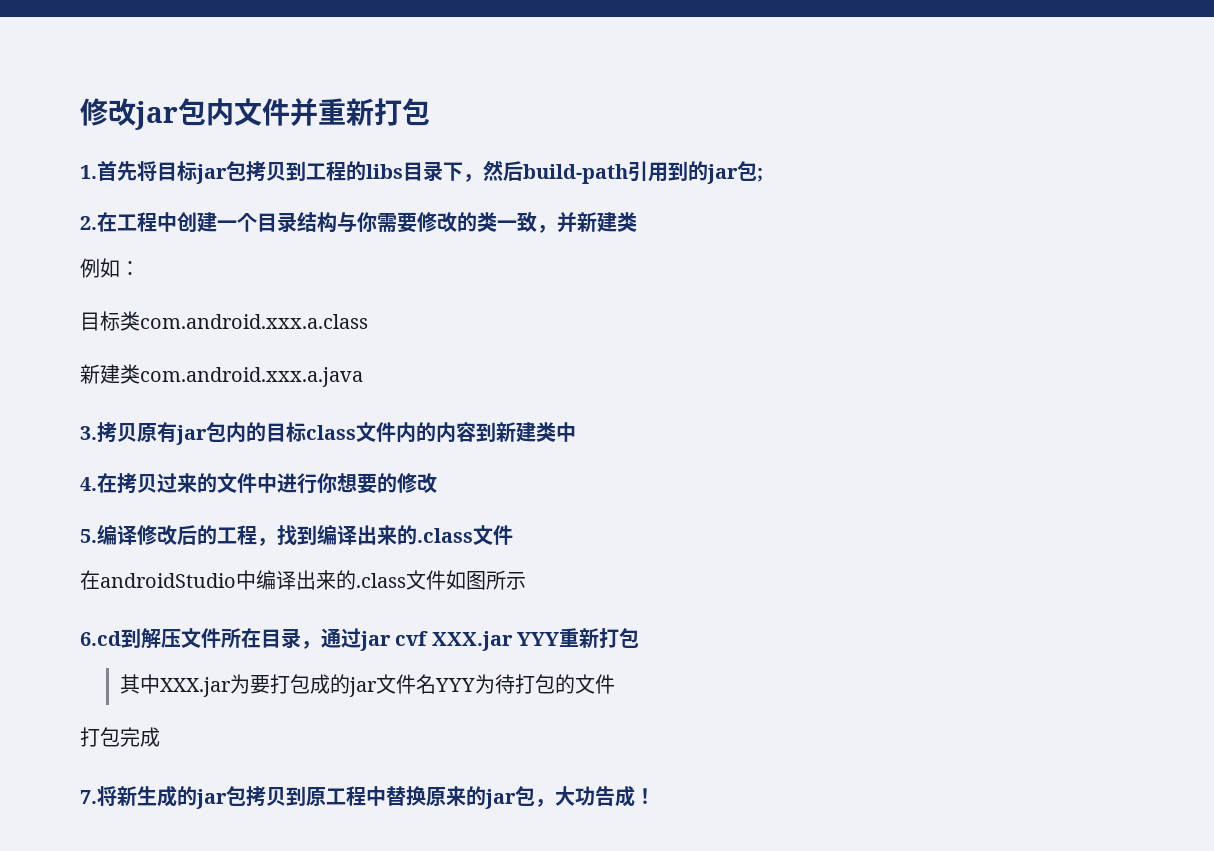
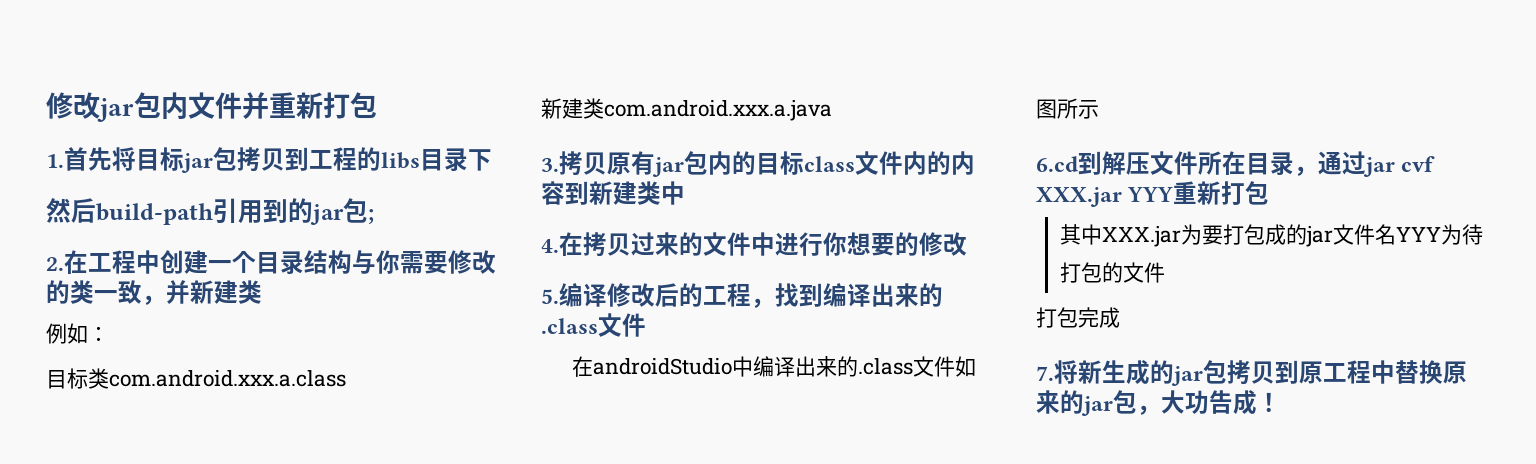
- 1.首先将目标jar包拷贝到工程的libs目录下，然后build-path引用到的jar包;
+ 1.首先将目标jar包拷贝到工程的libs目录下
+ 然后build-path引用到的jar包;

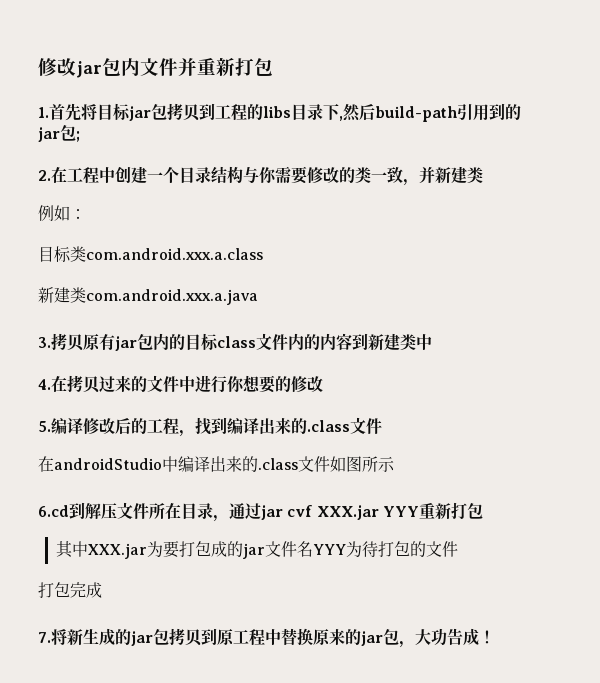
- 1.首先将目标jar包拷贝到工程的libs目录下
- 然后build-path引用到的jar包;
+ 1.首先将目标jar包拷贝到工程的libs目录下,然后build-path引用到的jar包;

